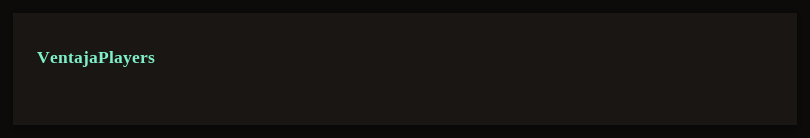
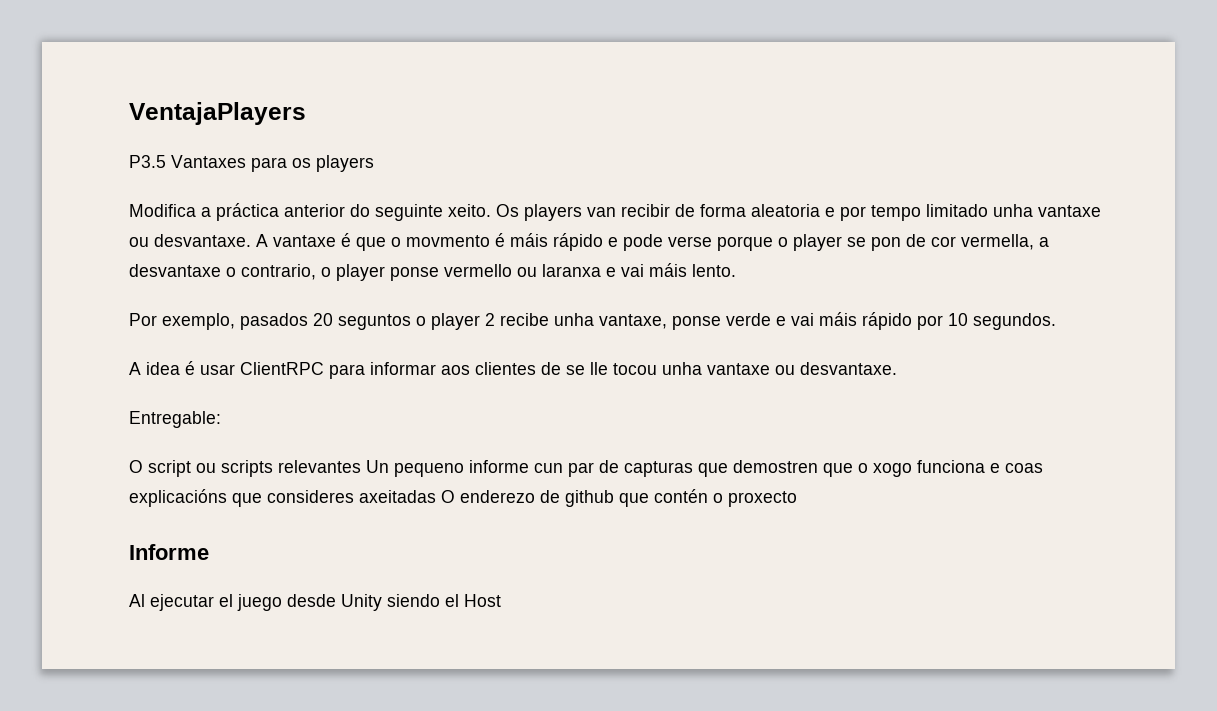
+ P3.5 Vantaxes para os players
+ Modifica a práctica anterior do seguinte xeito. Os players van recibir de forma aleatoria e por tempo limitado unha vantaxe ou desvantaxe. A vantaxe é que o movmento é máis rápido e pode verse porque o player se pon de cor vermella, a desvantaxe o contrario, o player ponse vermello ou laranxa e vai máis lento.
+ Por exemplo, pasados 20 seguntos o player 2 recibe unha vantaxe, ponse verde e vai máis rápido por 10 segundos.
+ A idea é usar ClientRPC para informar aos clientes de se lle tocou unha vantaxe ou desvantaxe.
+ Entregable:
+ O script ou scripts relevantes Un pequeno informe cun par de capturas que demostren que o xogo funciona e coas explicacións que consideres axeitadas O enderezo de github que contén o proxecto
+ Informe
+ Al ejecutar el juego desde Unity siendo el Host

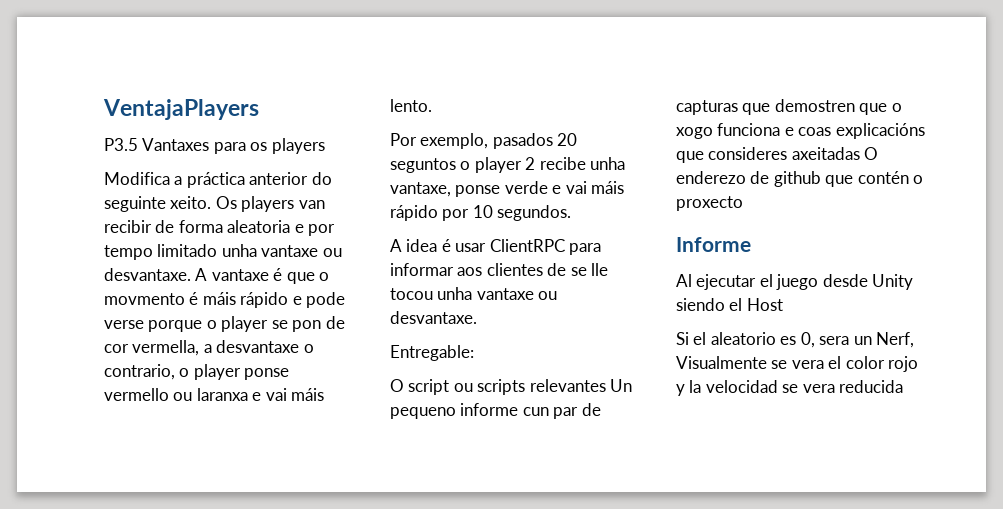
+ Si el aleatorio es 0, sera un Nerf, Visualmente se vera el color rojo y la velocidad se vera reducida

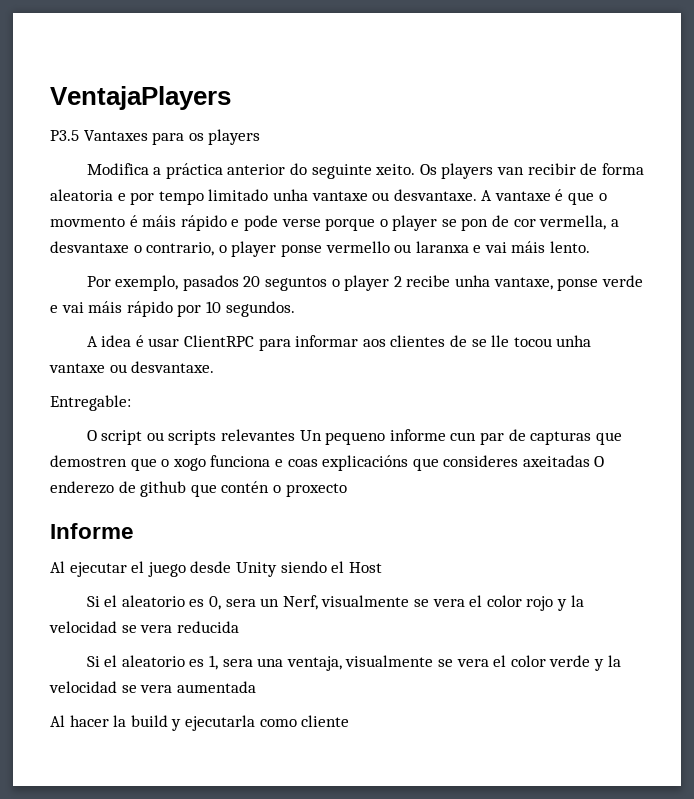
- Si el aleatorio es 0, sera un Nerf, Visualmente se vera el color rojo y la velocidad se vera reducida
+ Si el aleatorio es 0, sera un Nerf, visualmente se vera el color rojo y la velocidad se vera reducida
+ Si el aleatorio es 1, sera una ventaja, visualmente se vera el color verde y la velocidad se vera aumentada
+ Al hacer la build y ejecutarla como cliente

